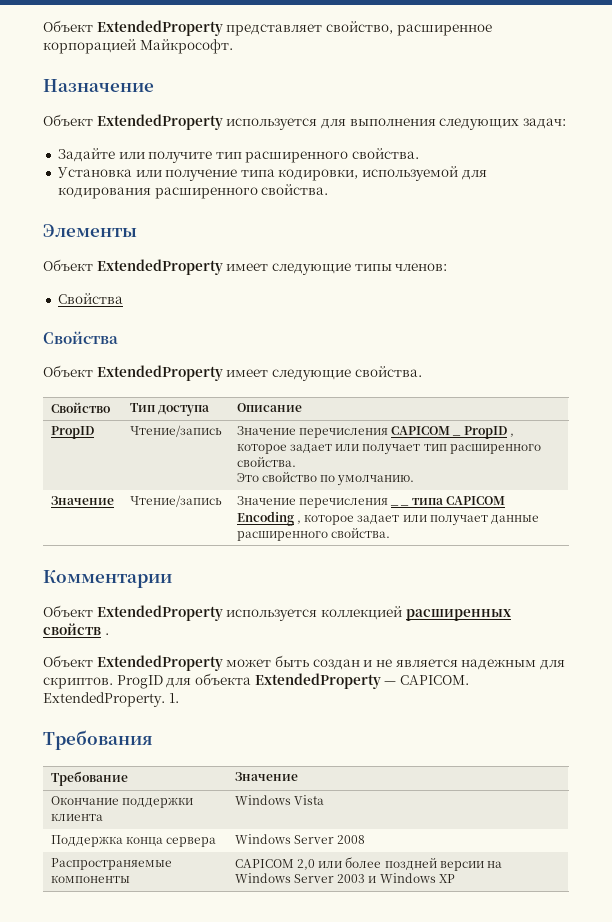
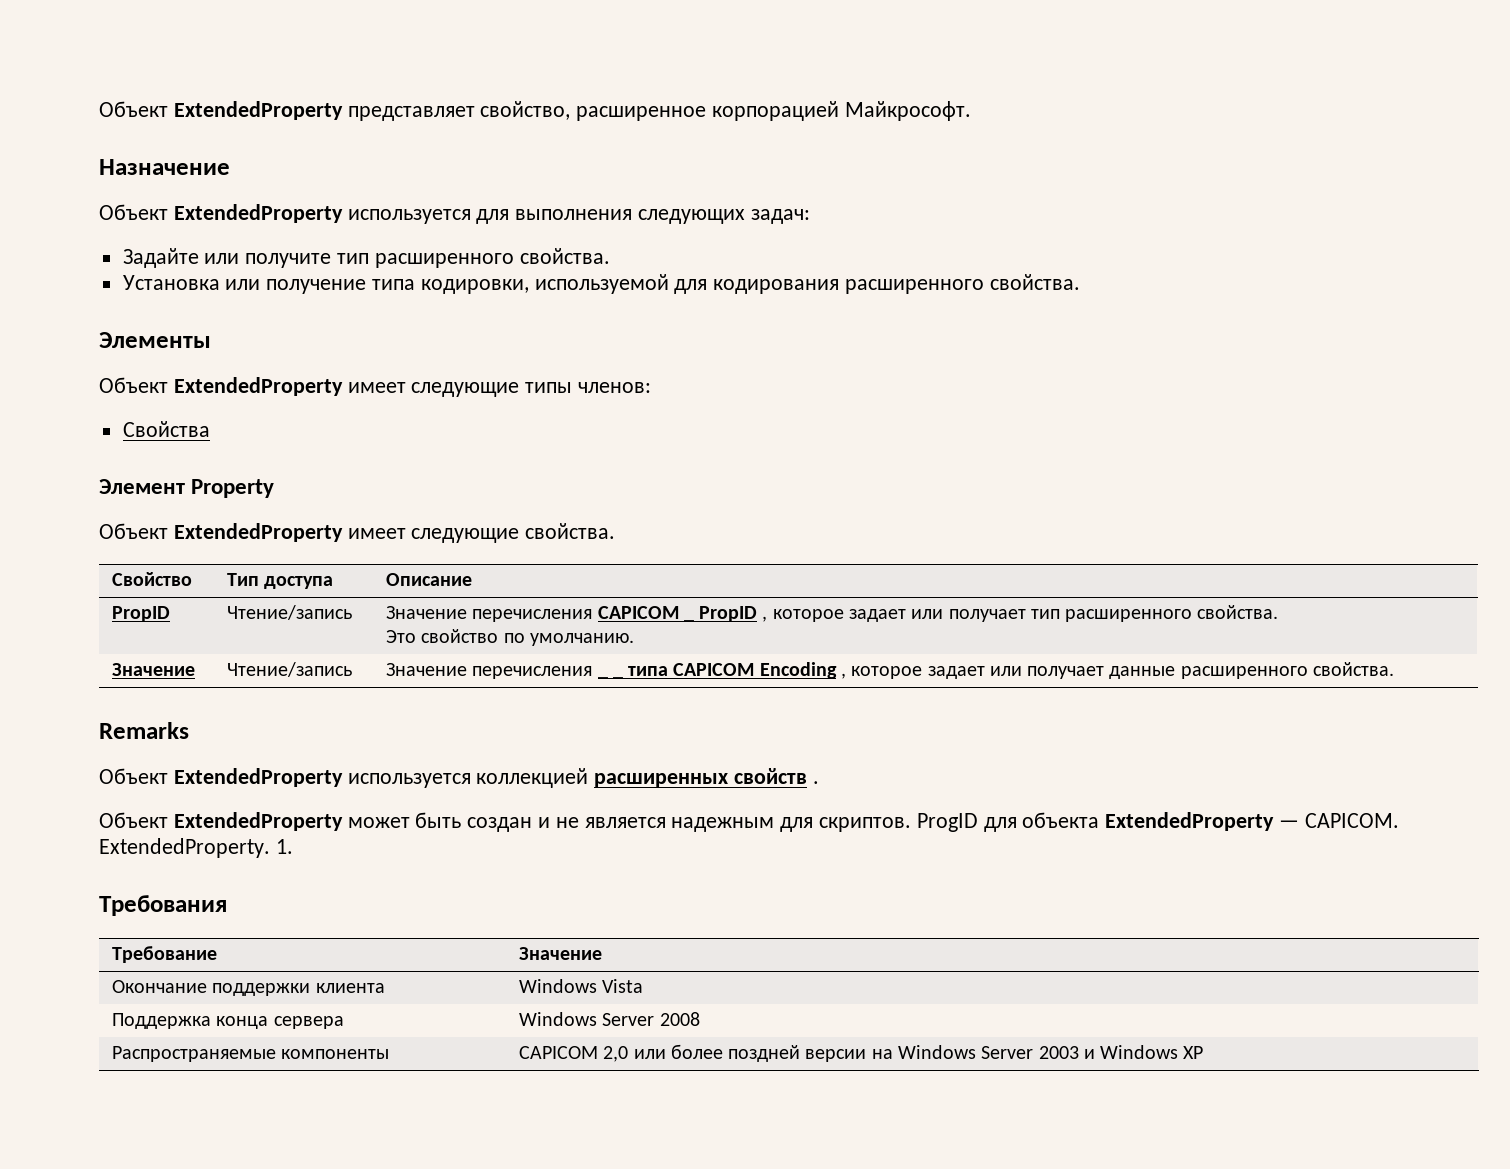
  Объект ExtendedProperty имеет следующие типы членов:
  Свойства
- Свойства
+ Элемент Property
- Комментарии
+ Remarks

